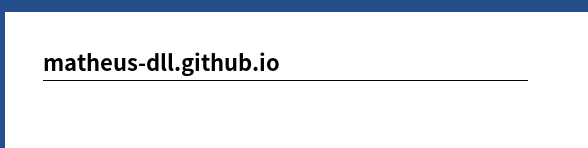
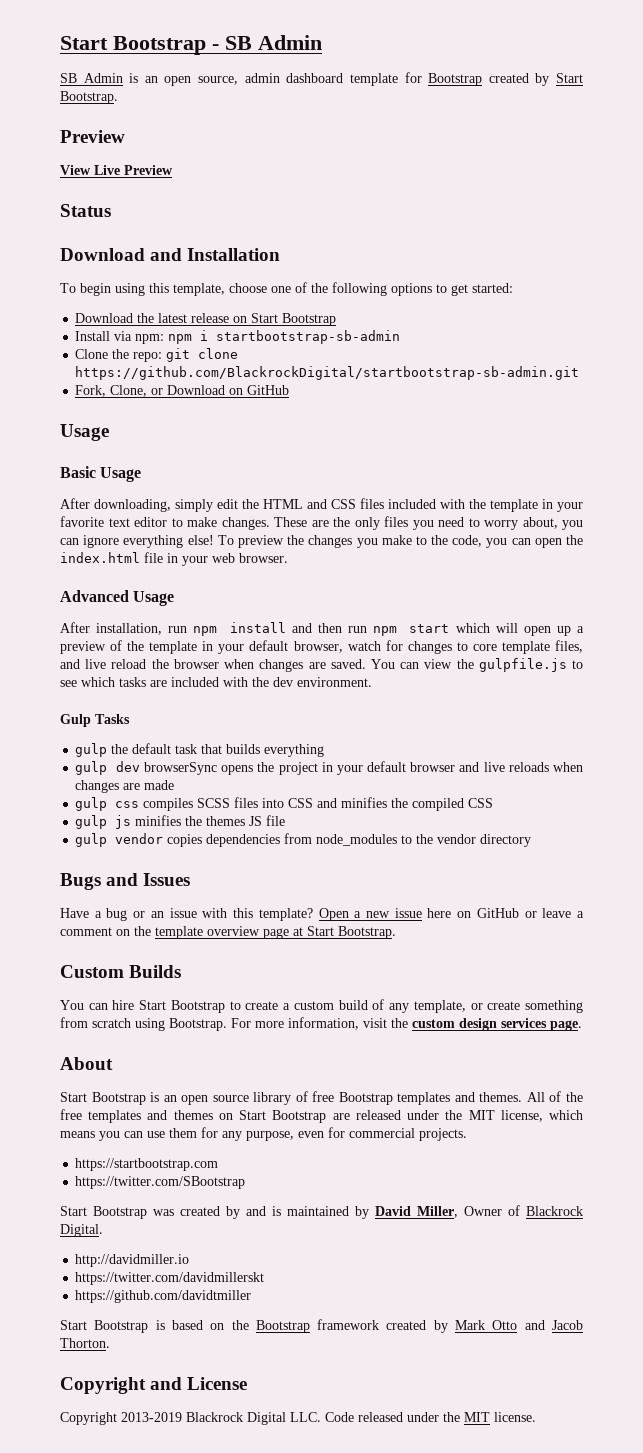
- matheus-dll.github.io
+ Start Bootstrap - SB Admin
+ SB Admin is an open source, admin dashboard template for Bootstrap created by Start Bootstrap.
+ Preview
+ View Live Preview
+ Status
+ Download and Installation
+ To begin using this template, choose one of the following options to get started:
+ Download the latest release on Start Bootstrap
+ Install via npm: npm i startbootstrap-sb-admin
+ Clone the repo: git clone https://github.com/BlackrockDigital/startbootstrap-sb-admin.git
+ Fork, Clone, or Download on GitHub
+ Usage
+ Basic Usage
+ After downloading, simply edit the HTML and CSS files included with the template in your favorite text editor to make changes. These are the only files you need to worry about, you can ignore everything else! To preview the changes you make to the code, you can open the index.html file in your web browser.
+ Advanced Usage
+ After installation, run npm install and then run npm start which will open up a preview of the template in your default browser, watch for changes to core template files, and live reload the browser when changes are saved. You can view the gulpfile.js to see which tasks are included with the dev environment.
+ Gulp Tasks
+ gulp the default task that builds everything
+ gulp dev browserSync opens the project in your default browser and live reloads when changes are made
+ gulp css compiles SCSS files into CSS and minifies the compiled CSS
+ gulp js minifies the themes JS file
+ gulp vendor copies dependencies from node_modules to the vendor directory
+ Bugs and Issues
+ Have a bug or an issue with this template? Open a new issue here on GitHub or leave a comment on the template overview page at Start Bootstrap.
+ Custom Builds
+ You can hire Start Bootstrap to create a custom build of any template, or create something from scratch using Bootstrap. For more information, visit the custom design services page.
+ About
+ Start Bootstrap is an open source library of free Bootstrap templates and themes. All of the free templates and themes on Start Bootstrap are released under the MIT license, which means you can use them for any purpose, even for commercial projects.
+ https://startbootstrap.com
+ https://twitter.com/SBootstrap
+ Start Bootstrap was created by and is maintained by David Miller, Owner of Blackrock Digital.
+ http://davidmiller.io
+ https://twitter.com/davidmillerskt
+ https://github.com/davidtmiller
+ Start Bootstrap is based on the Bootstrap framework created by Mark Otto and Jacob Thorton.
+ Copyright and License
+ Copyright 2013-2019 Blackrock Digital LLC. Code released under the MIT license.

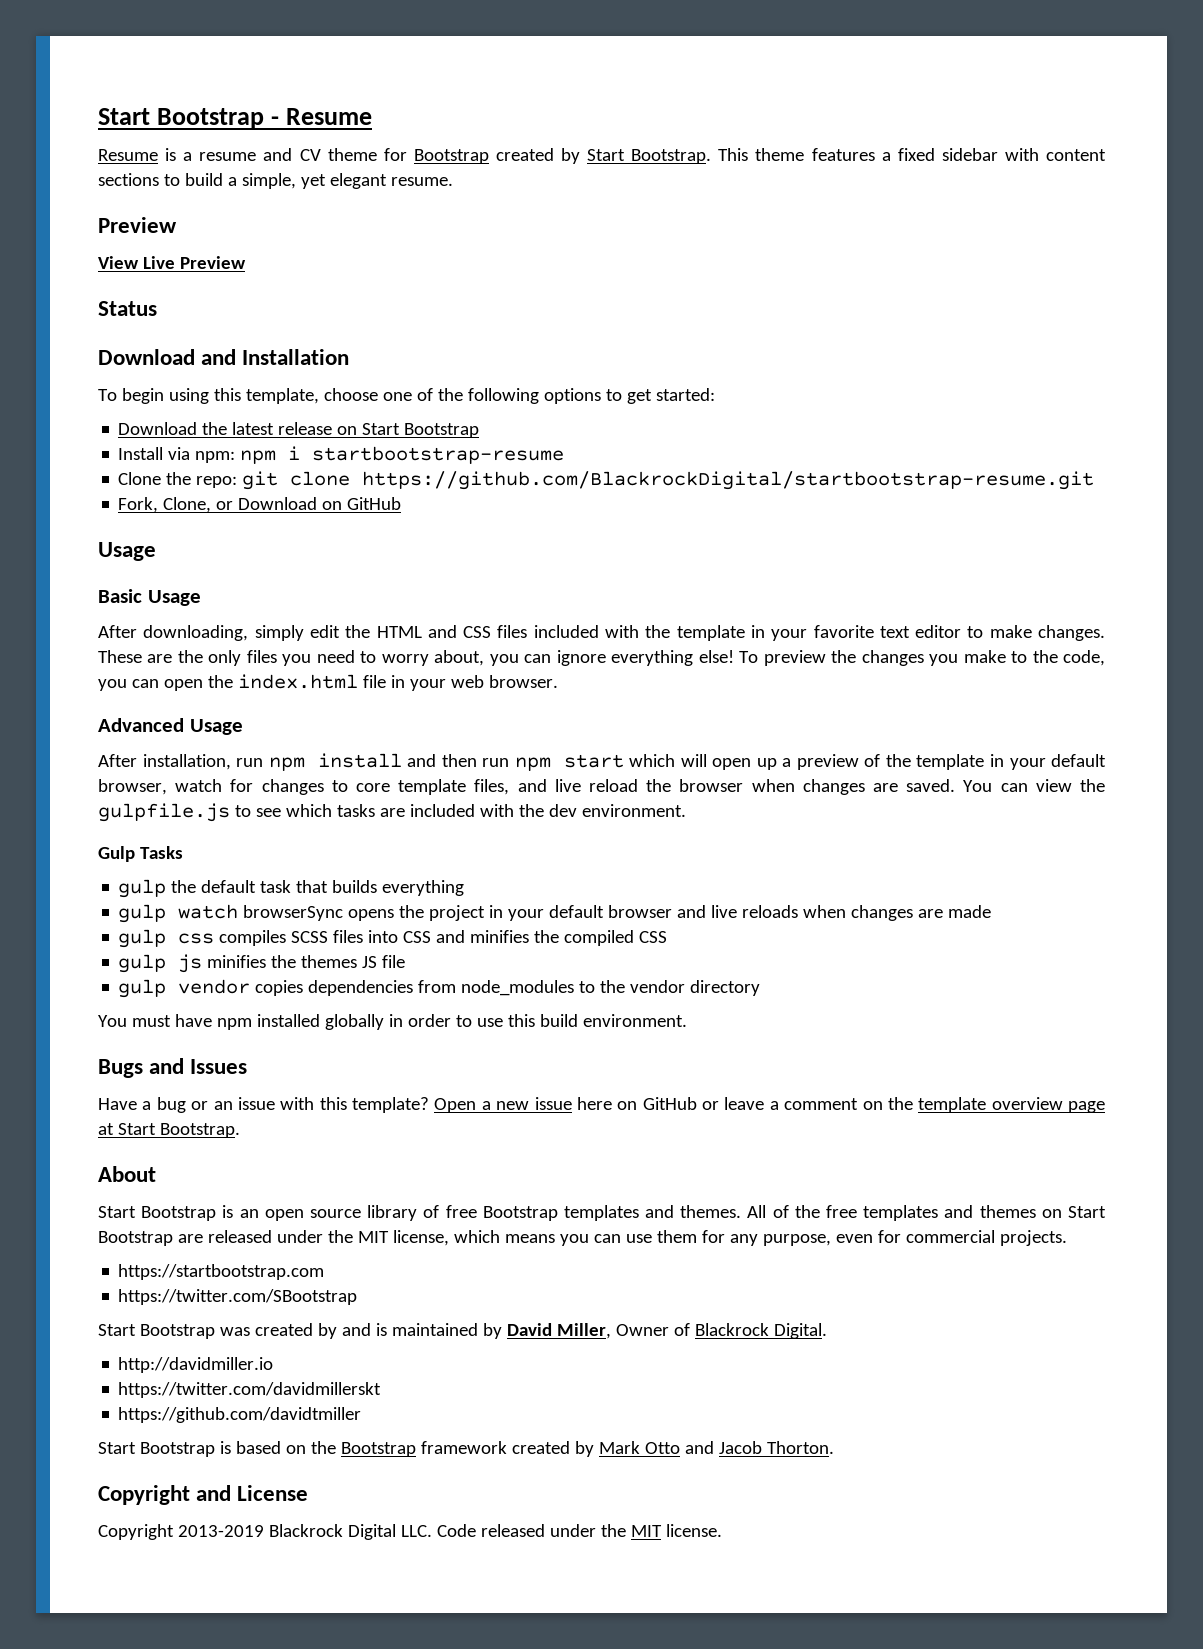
- Start Bootstrap - SB Admin
- SB Admin is an open source, admin dashboard template for Bootstrap created by Start Bootstrap.
+ Start Bootstrap - Resume
+ Resume is a resume and CV theme for Bootstrap created by Start Bootstrap. This theme features a fixed sidebar with content sections to build a simple, yet elegant resume.
- Install via npm: npm i startbootstrap-sb-admin
+ Install via npm: npm i startbootstrap-resume
- Clone the repo: git clone https://github.com/BlackrockDigital/startbootstrap-sb-admin.git
+ Clone the repo: git clone https://github.com/BlackrockDigital/startbootstrap-resume.git
- gulp dev browserSync opens the project in your default browser and live reloads when changes are made
+ gulp watch browserSync opens the project in your default browser and live reloads when changes are made
+ You must have npm installed globally in order to use this build environment.
- Custom Builds
- You can hire Start Bootstrap to create a custom build of any template, or create something from scratch using Bootstrap. For more information, visit the custom design services page.

